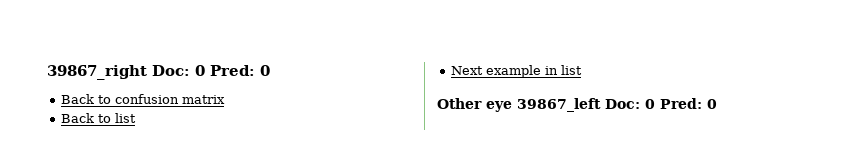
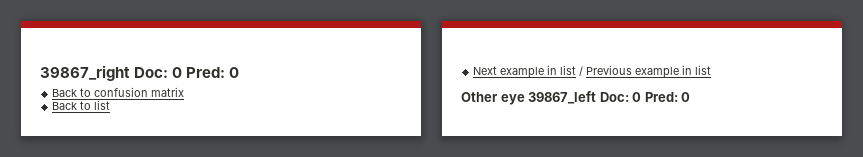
- Next example in list
+ Next example in list / Previous example in list

